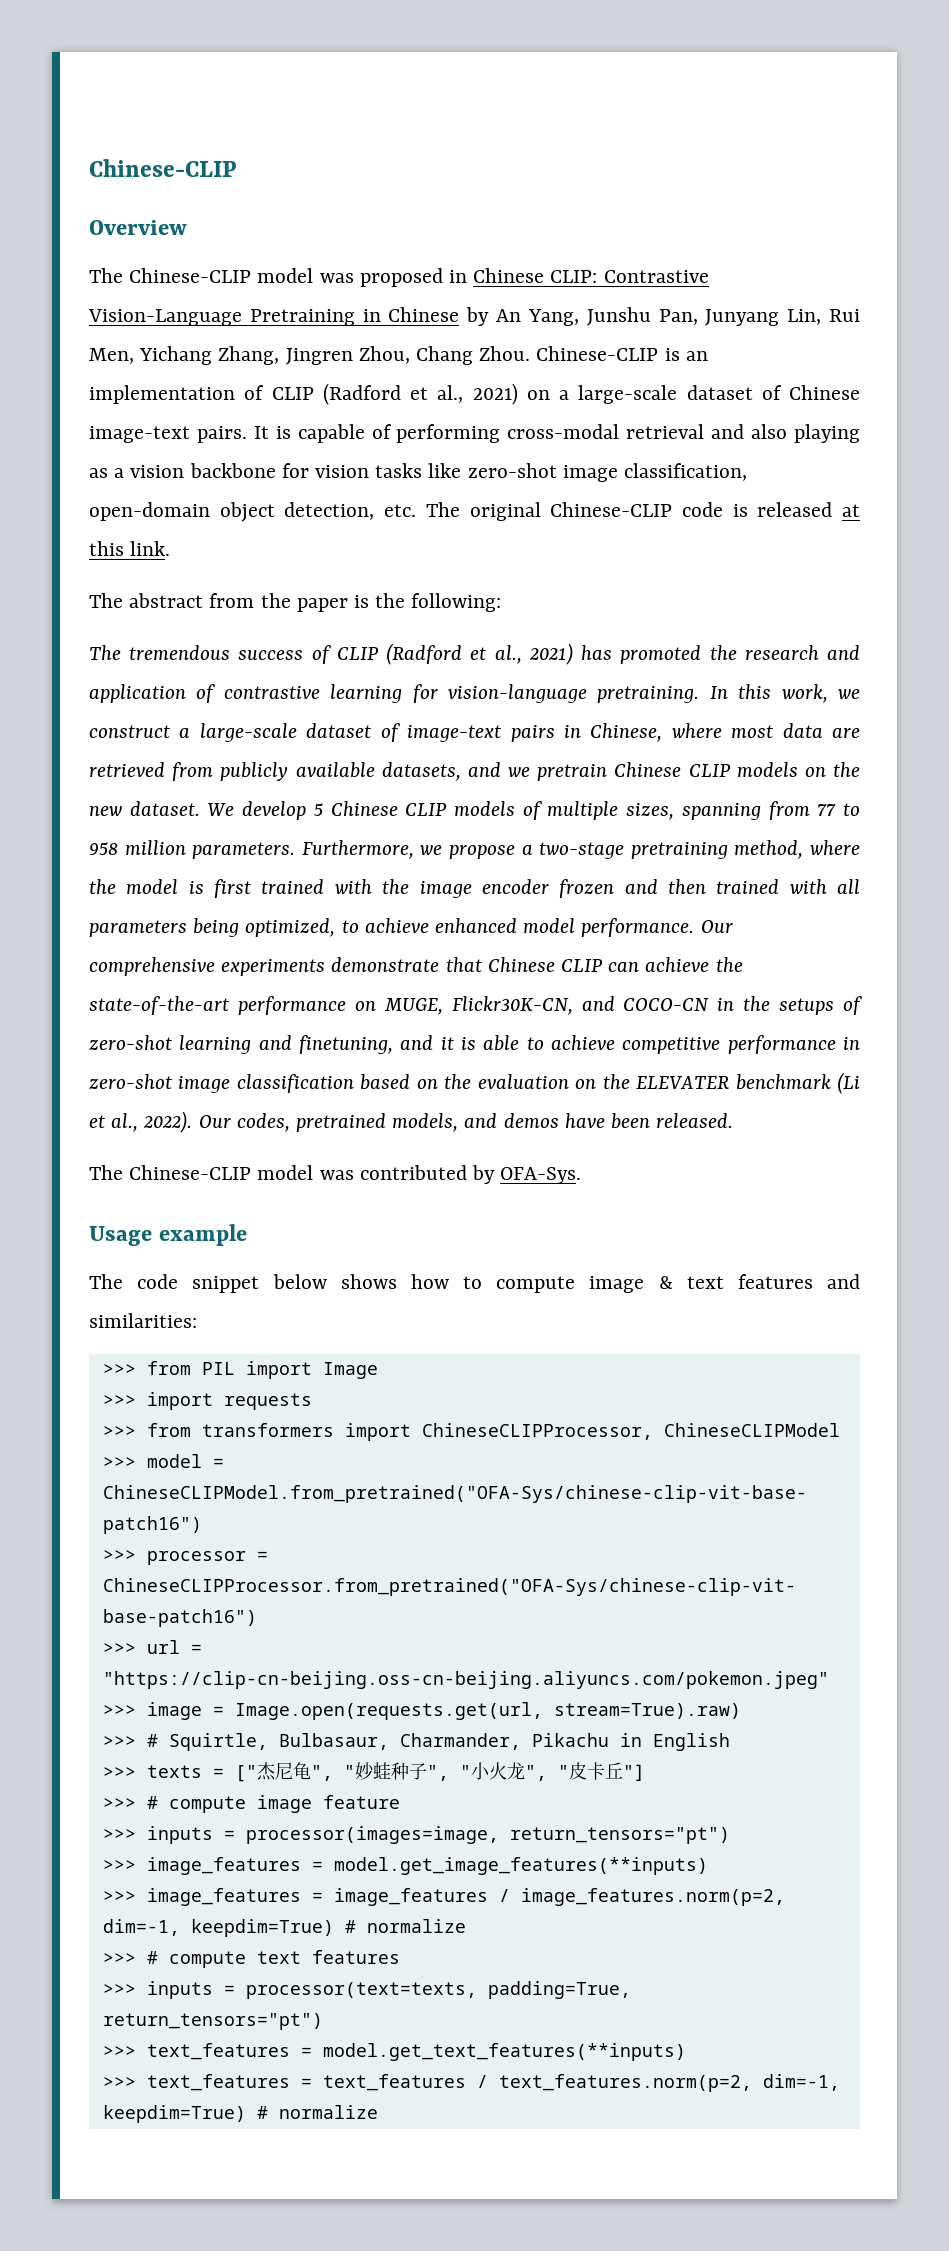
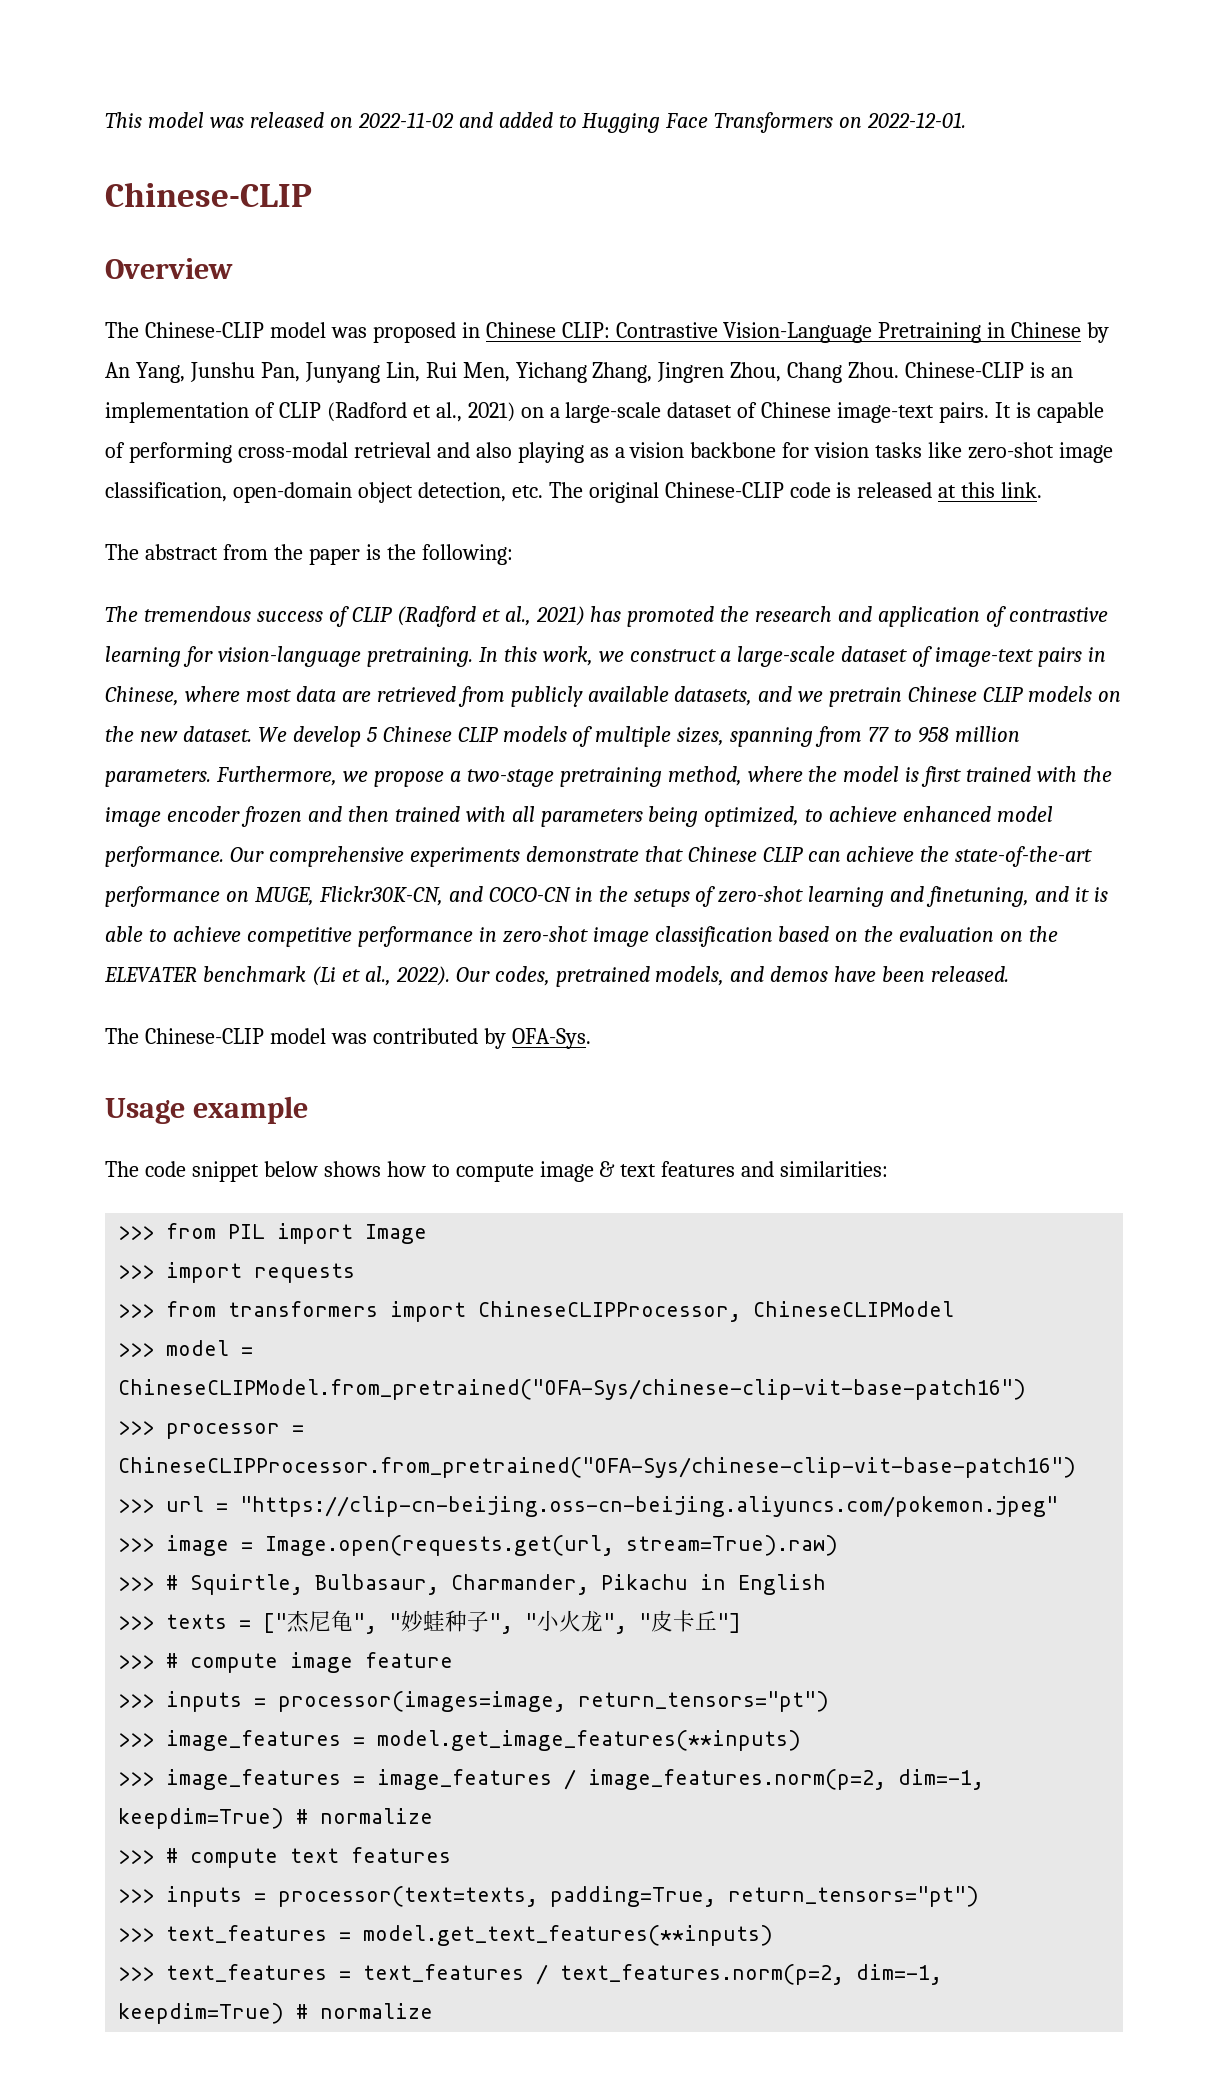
+ This model was released on 2022-11-02 and added to Hugging Face Transformers on 2022-12-01.

